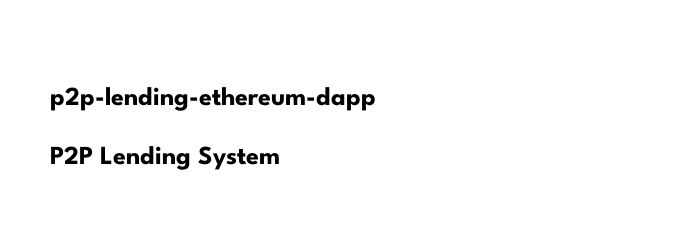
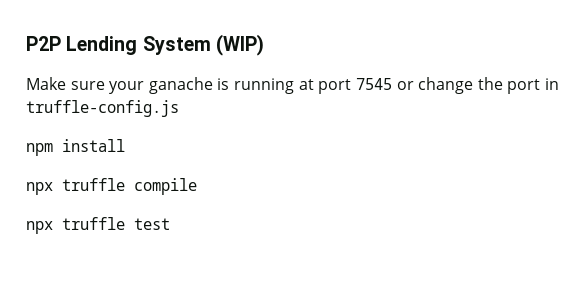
- p2p-lending-ethereum-dapp
- P2P Lending System
+ P2P Lending System (WIP)
+ Make sure your ganache is running at port 7545 or change the port in truffle-config.js
+ npm install
+ npx truffle compile
+ npx truffle test

